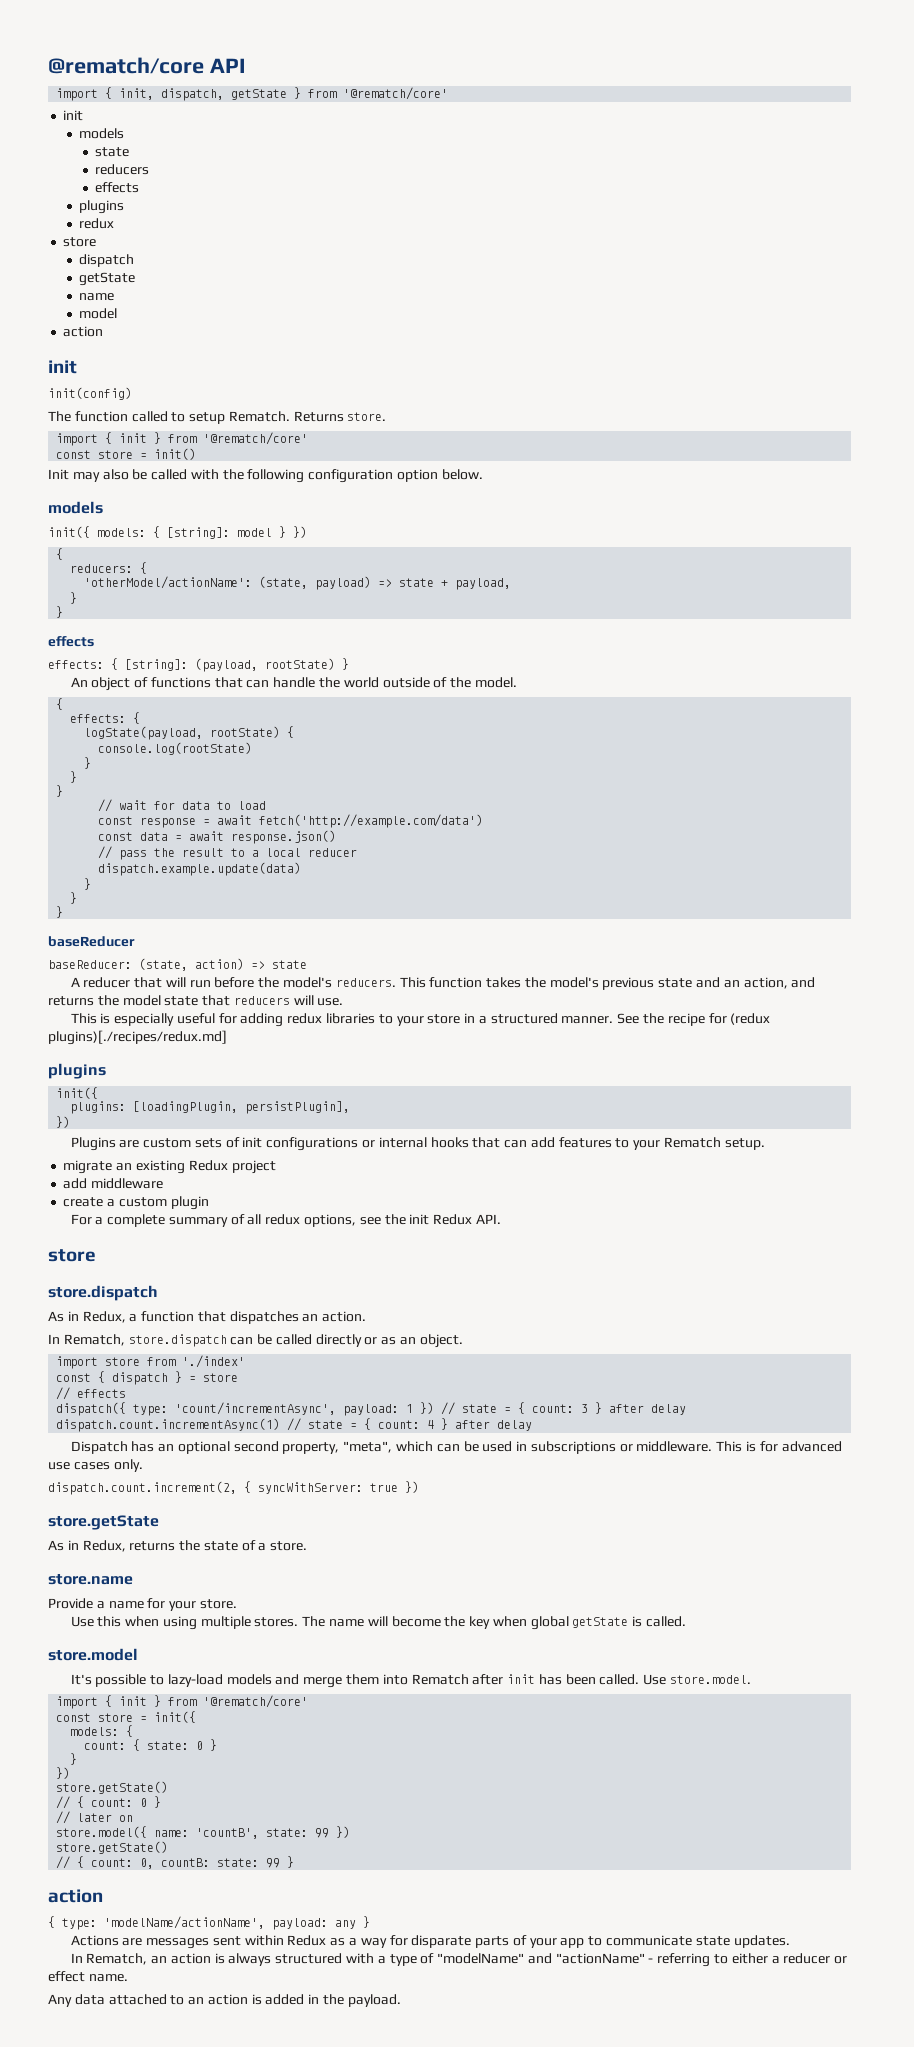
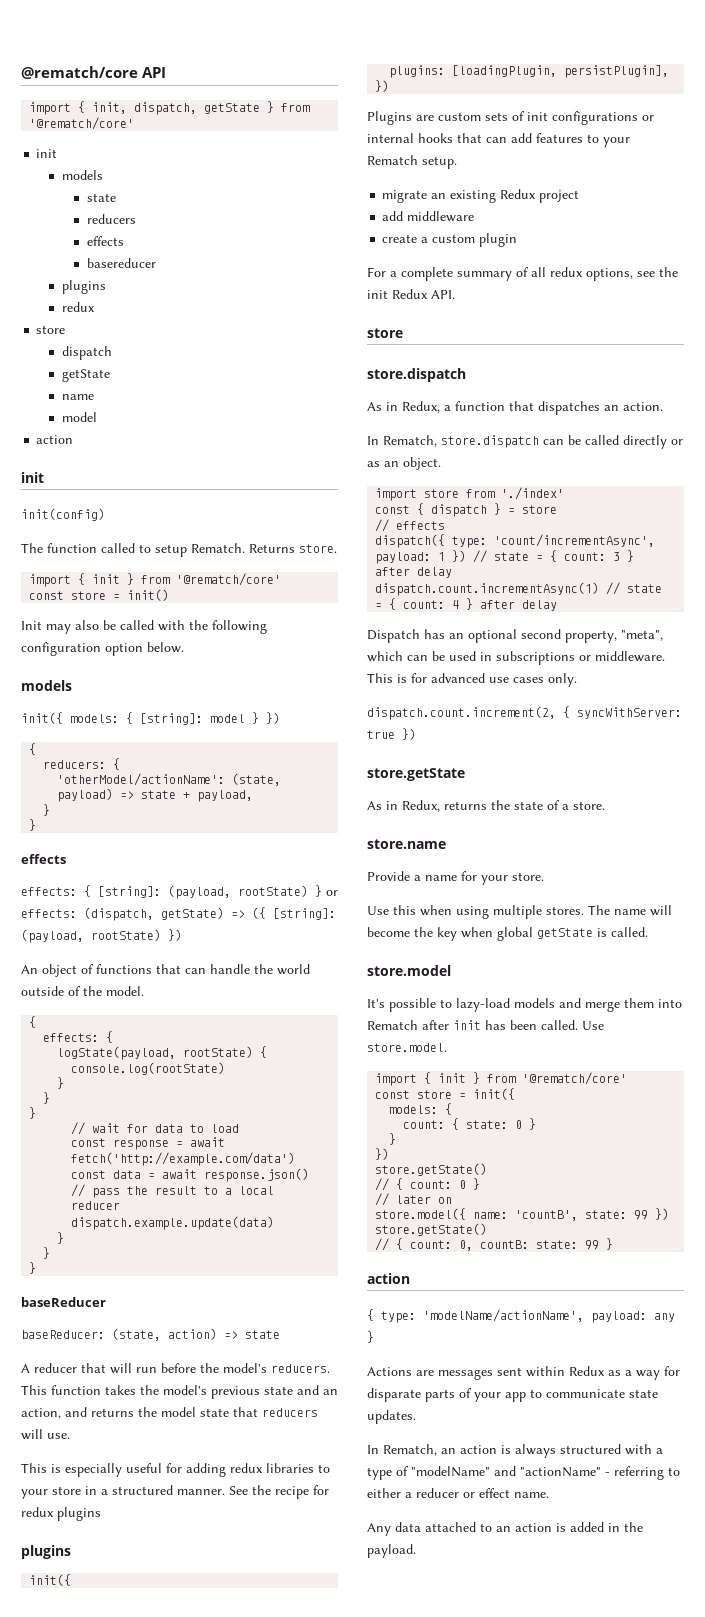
+ basereducer
- effects: { [string]: (payload, rootState) }
+ effects: { [string]: (payload, rootState) } or effects: (dispatch, getState) => ({ [string]: (payload, rootState) })
- See the recipe for (redux plugins)[./recipes/redux.md]
+ See the recipe for redux plugins

